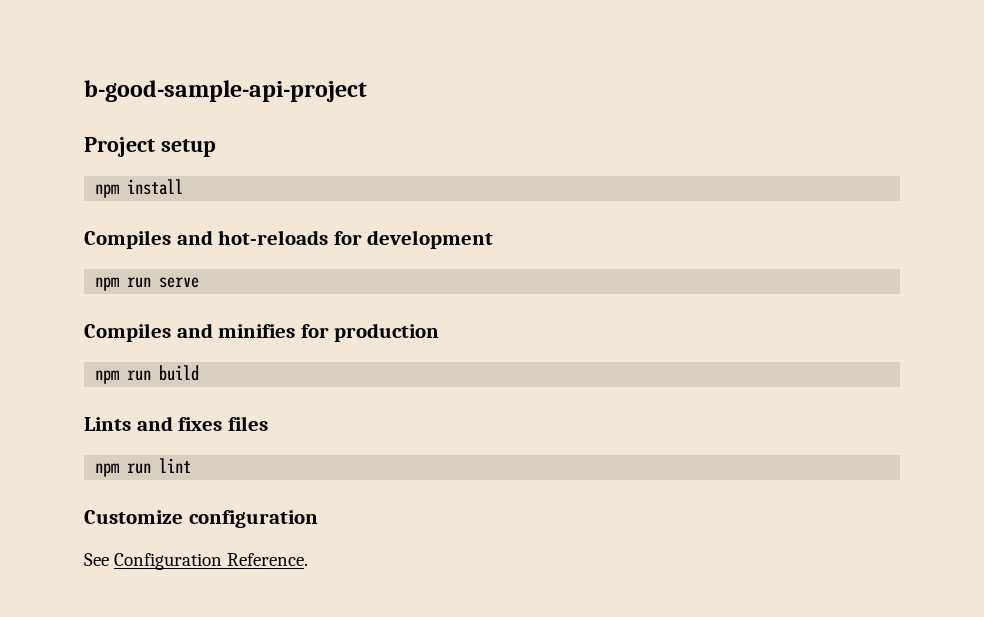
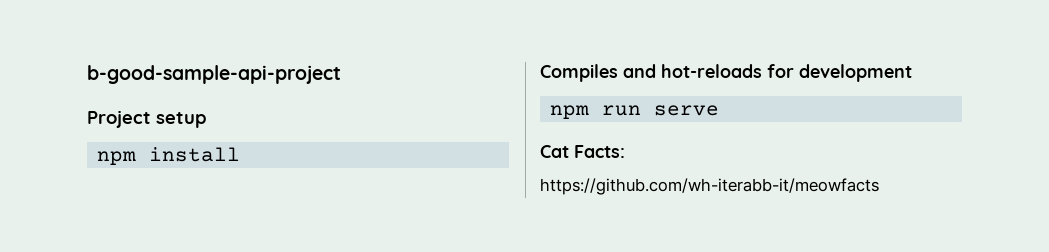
- Compiles and minifies for production
- npm run build
- Lints and fixes files
- npm run lint
- Customize configuration
- See Configuration Reference.
+ Cat Facts:
+ https://github.com/wh-iterabb-it/meowfacts

